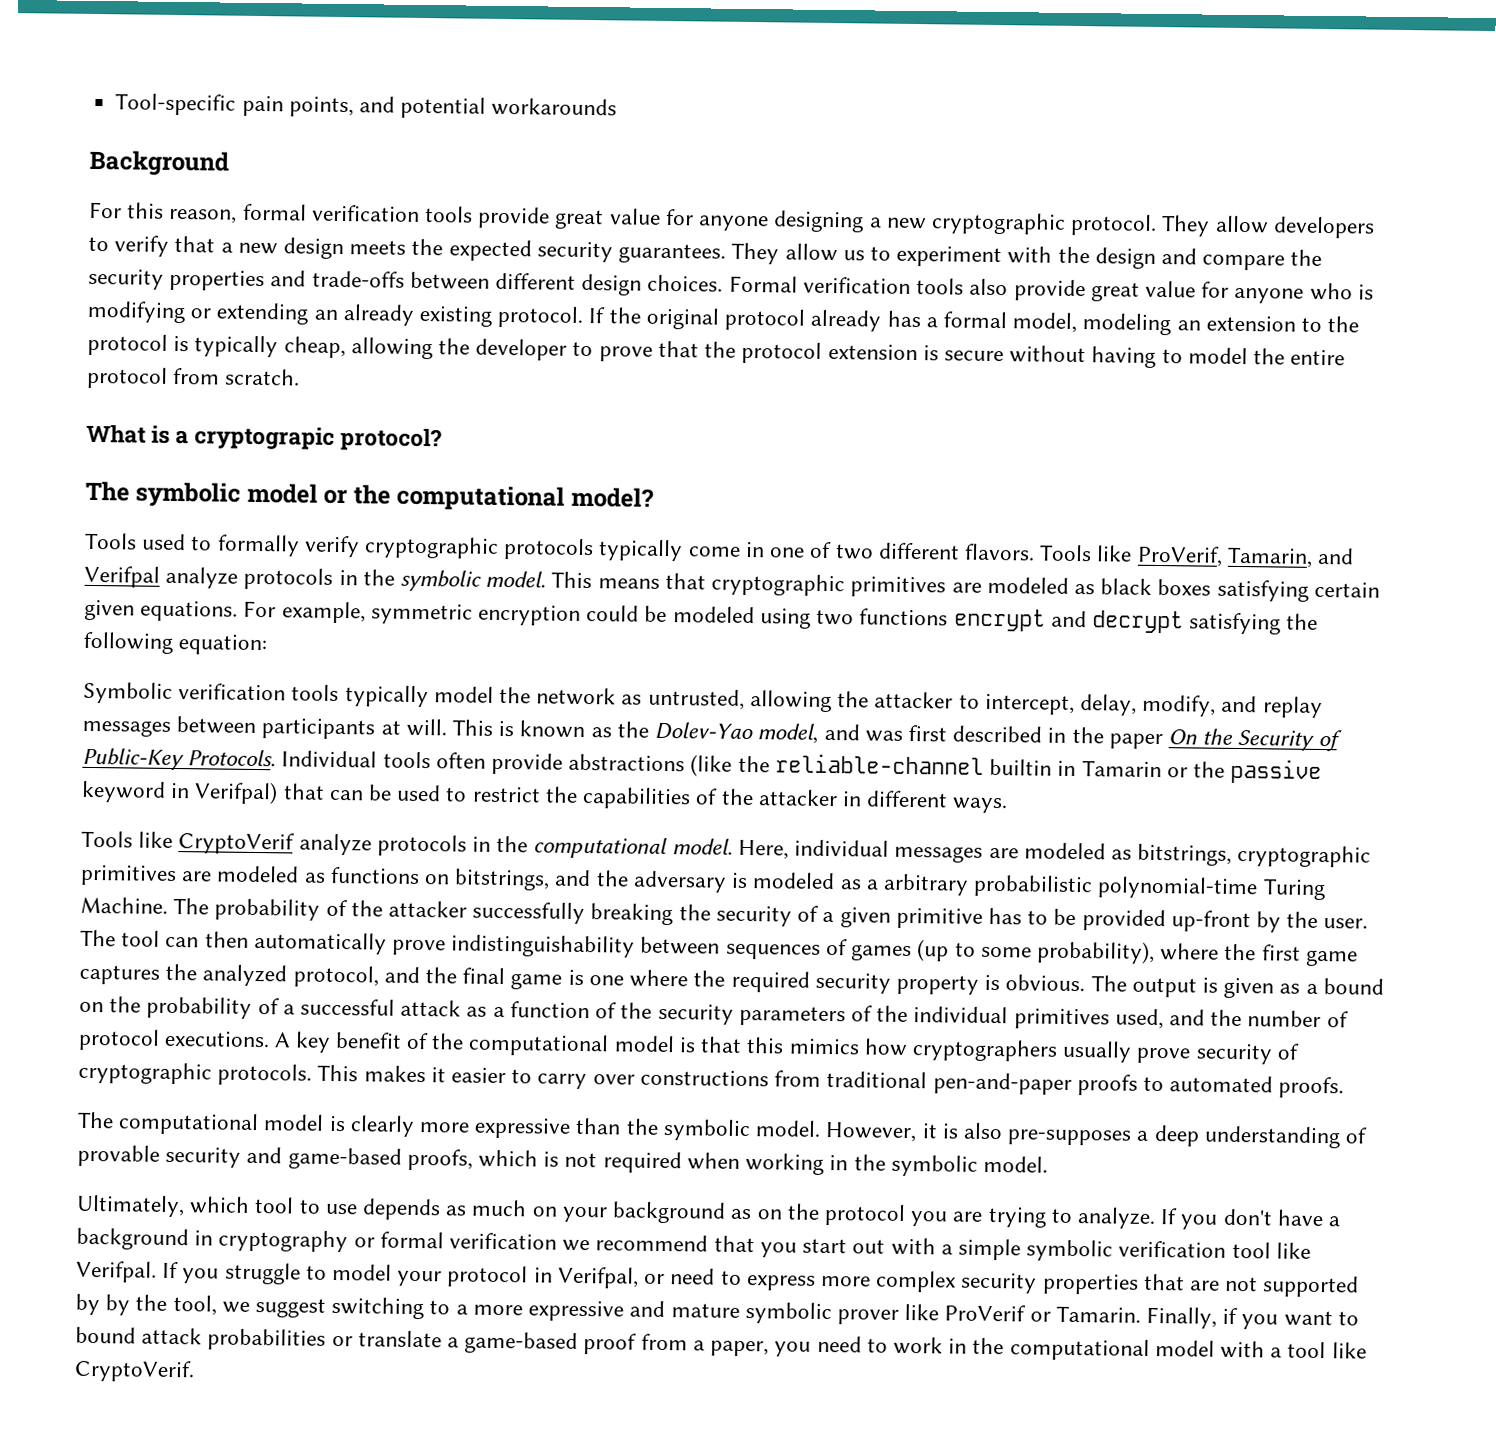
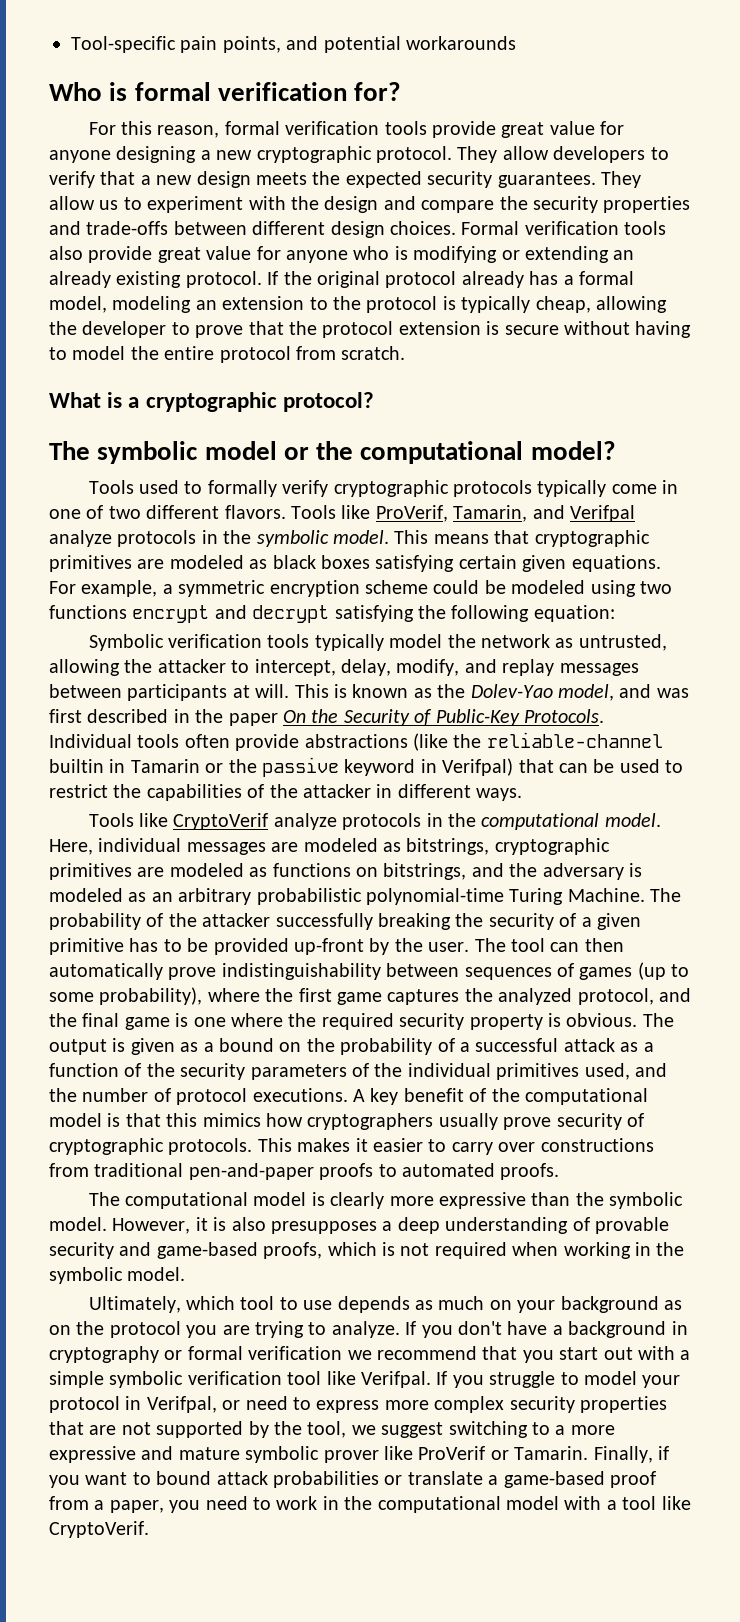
- Background
+ Who is formal verification for?
- What is a cryptograpic protocol?
+ What is a cryptographic protocol?
- For example, symmetric encryption could be modeled using two functions encrypt and decrypt satisfying the following equation:
+ For example, a symmetric encryption scheme could be modeled using two functions encrypt and decrypt satisfying the following equation:
- Here, individual messages are modeled as bitstrings, cryptographic primitives are modeled as functions on bitstrings, and the adversary is modeled as a arbitrary probabilistic polynomial-time Turing Machine.
+ Here, individual messages are modeled as bitstrings, cryptographic primitives are modeled as functions on bitstrings, and the adversary is modeled as an arbitrary probabilistic polynomial-time Turing Machine.
- However, it is also pre-supposes a deep understanding of provable security and game-based proofs, which is not required when working in the symbolic model.
+ However, it is also presupposes a deep understanding of provable security and game-based proofs, which is not required when working in the symbolic model.
- If you struggle to model your protocol in Verifpal, or need to express more complex security properties that are not supported by by the tool, we suggest switching to a more expressive and mature symbolic prover like ProVerif or Tamarin.
+ If you struggle to model your protocol in Verifpal, or need to express more complex security properties that are not supported by the tool, we suggest switching to a more expressive and mature symbolic prover like ProVerif or Tamarin.

